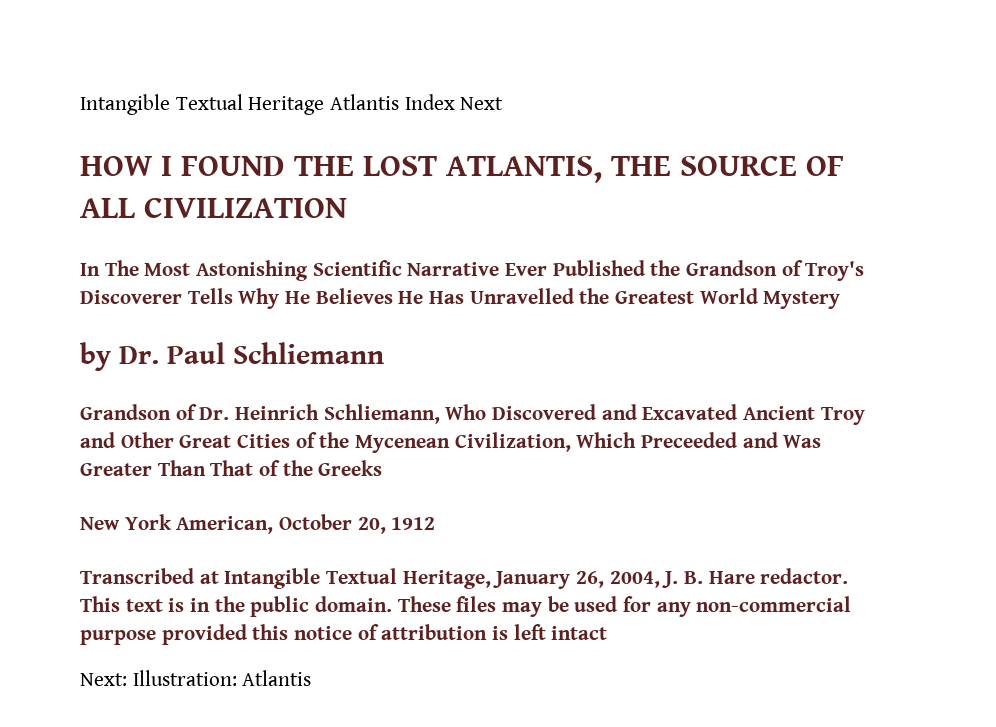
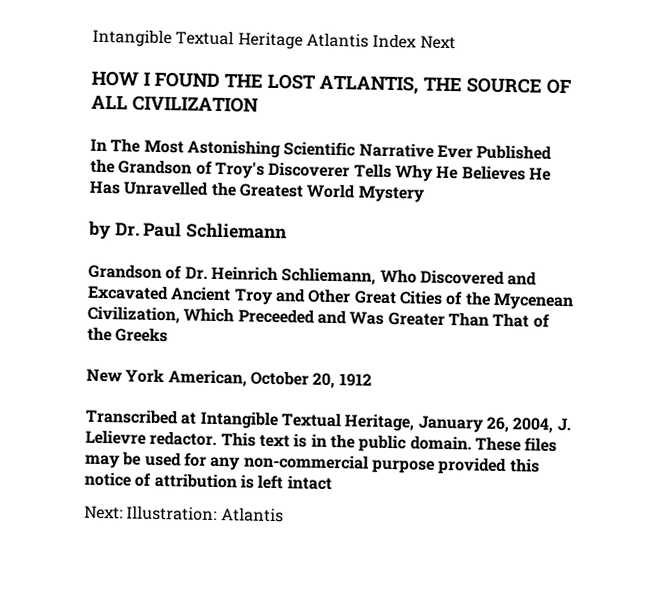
- Transcribed at Intangible Textual Heritage, January 26, 2004, J. B. Hare redactor.
+ Transcribed at Intangible Textual Heritage, January 26, 2004, J. Lelievre redactor.

